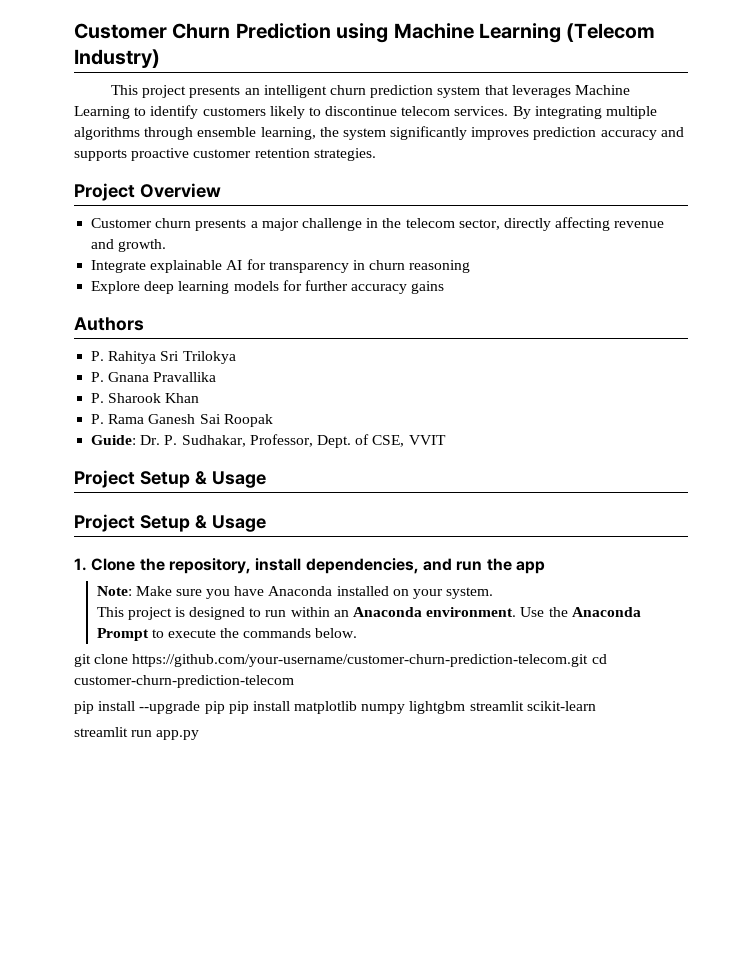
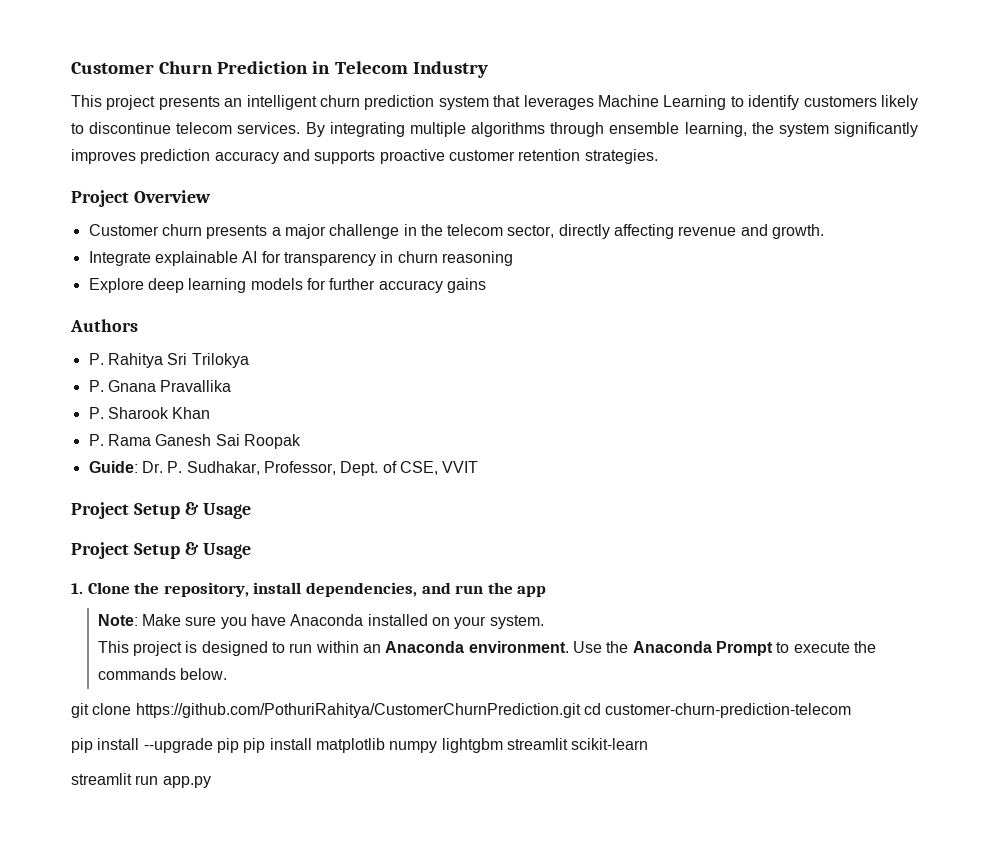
- Customer Churn Prediction using Machine Learning (Telecom Industry)
+ Customer Churn Prediction in Telecom Industry
- git clone https://github.com/your-username/customer-churn-prediction-telecom.git cd customer-churn-prediction-telecom
+ git clone https://github.com/PothuriRahitya/CustomerChurnPrediction.git cd customer-churn-prediction-telecom

